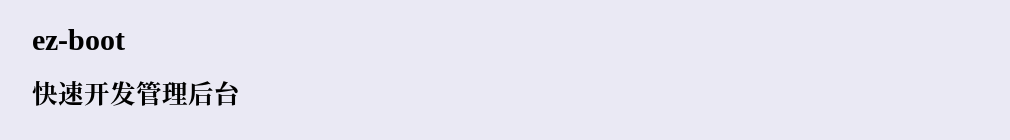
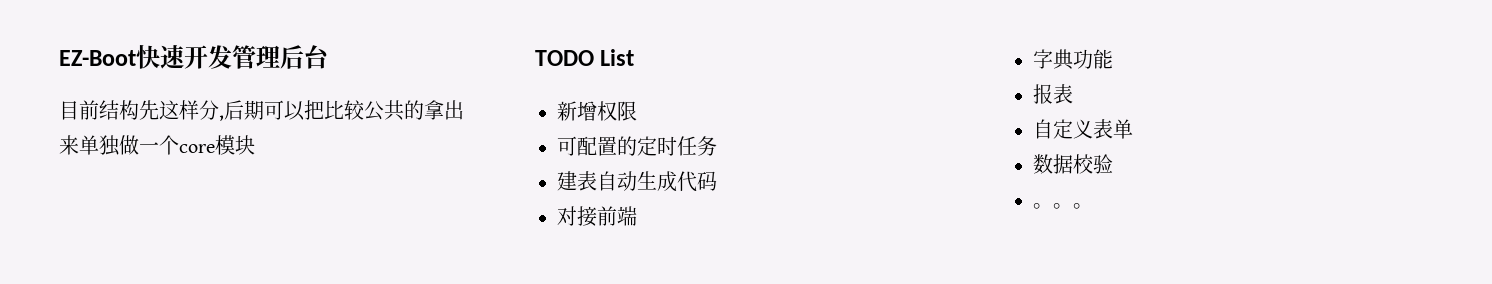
- ez-boot
- 快速开发管理后台
+ EZ-Boot快速开发管理后台
+ 目前结构先这样分,后期可以把比较公共的拿出来单独做一个core模块
+ TODO List
+ 新增权限
+ 可配置的定时任务
+ 建表自动生成代码
+ 对接前端
+ 字典功能
+ 报表
+ 自定义表单
+ 数据校验
+ 。。。

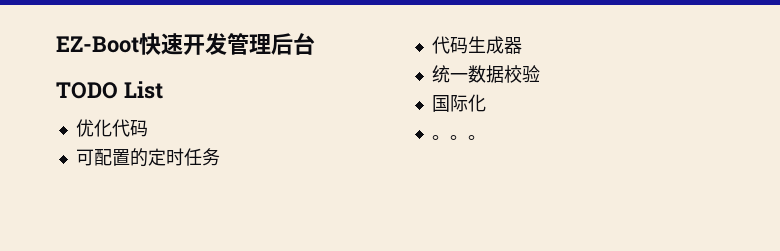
- 目前结构先这样分,后期可以把比较公共的拿出来单独做一个core模块
- 新增权限
+ 优化代码
- 建表自动生成代码
- 对接前端
- 字典功能
- 报表
- 自定义表单
- 数据校验
+ 代码生成器
+ 统一数据校验
+ 国际化

